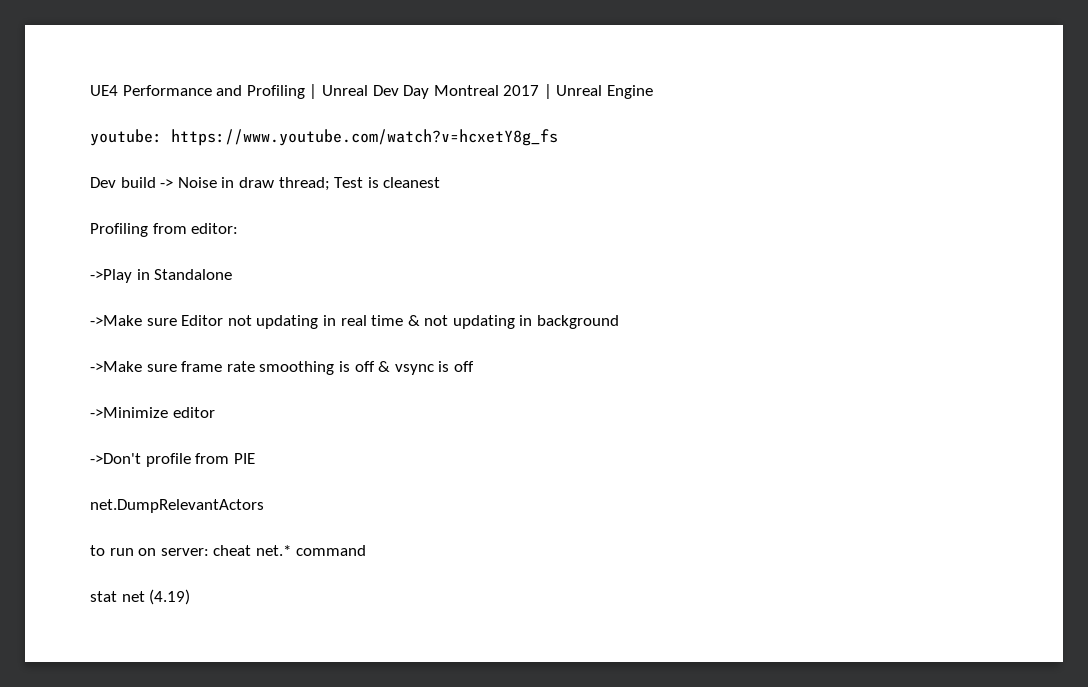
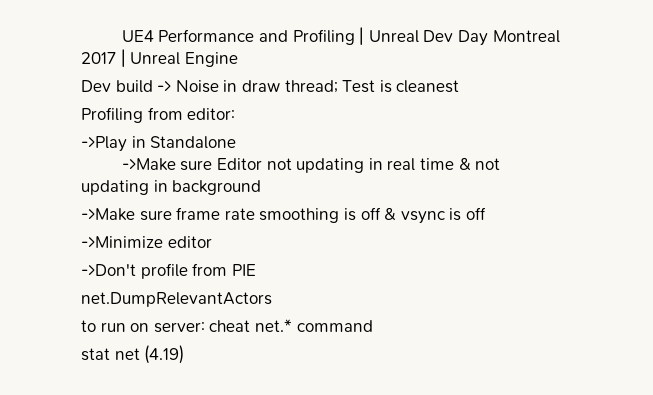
- youtube: https://www.youtube.com/watch?v=hcxetY8g_fs

